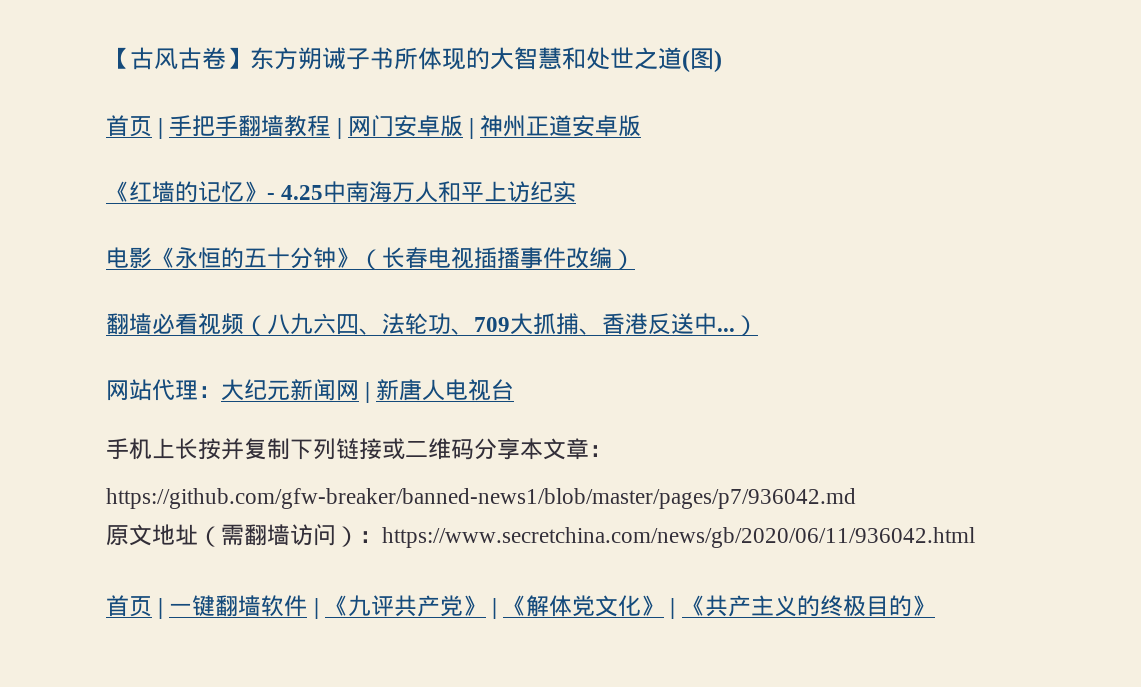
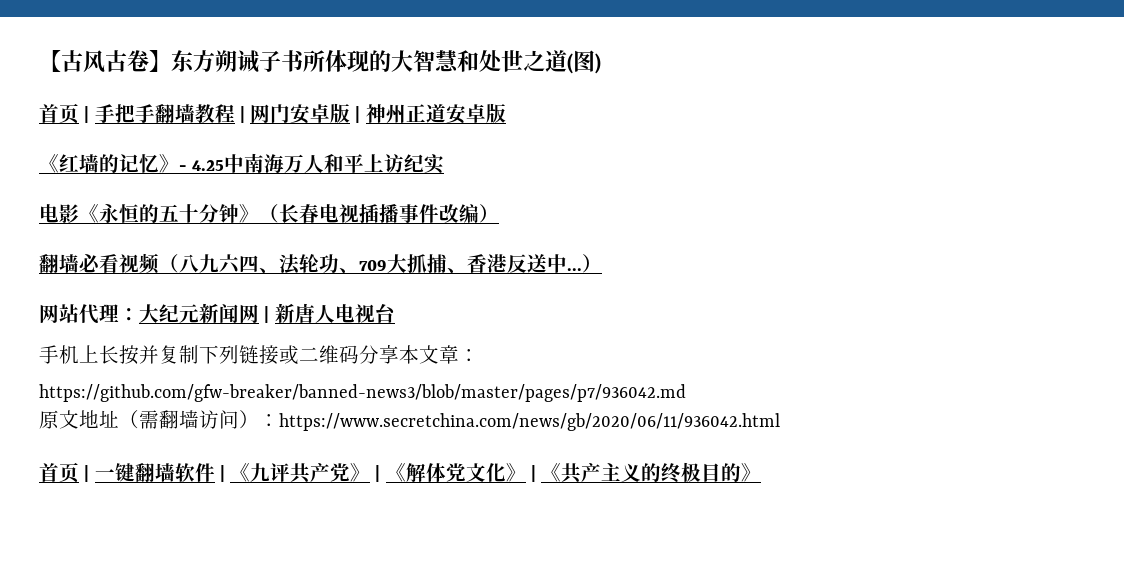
- https://github.com/gfw-breaker/banned-news1/blob/master/pages/p7/936042.md
+ https://github.com/gfw-breaker/banned-news3/blob/master/pages/p7/936042.md

